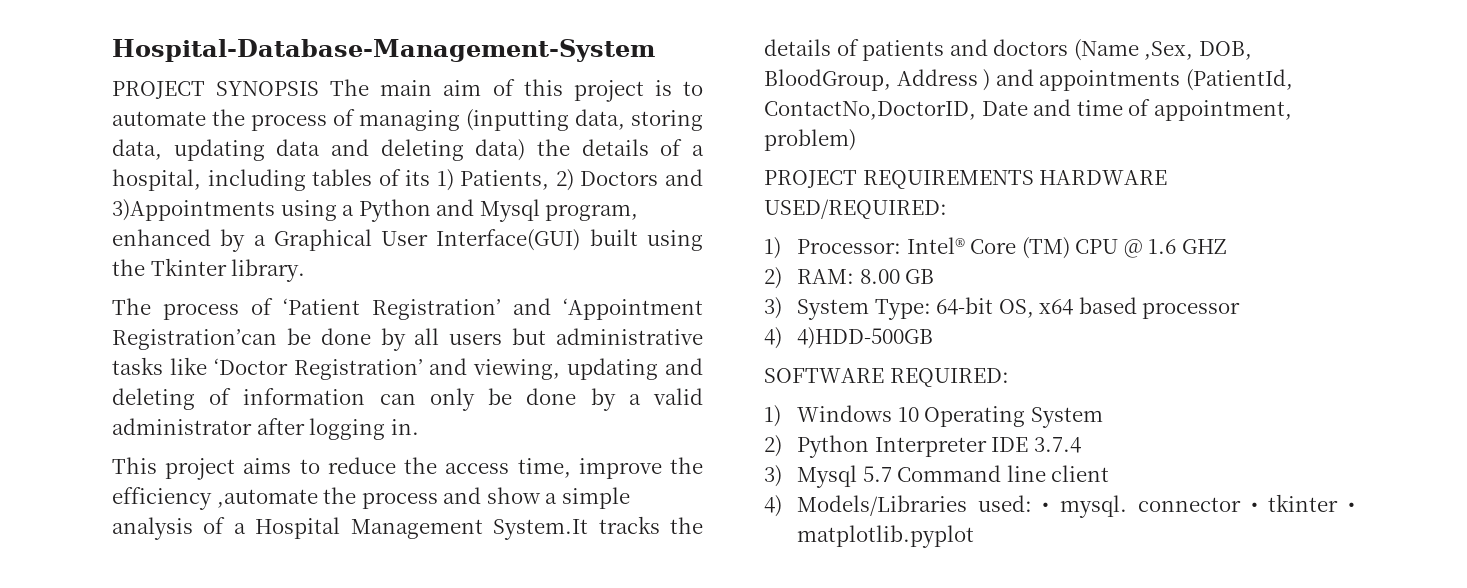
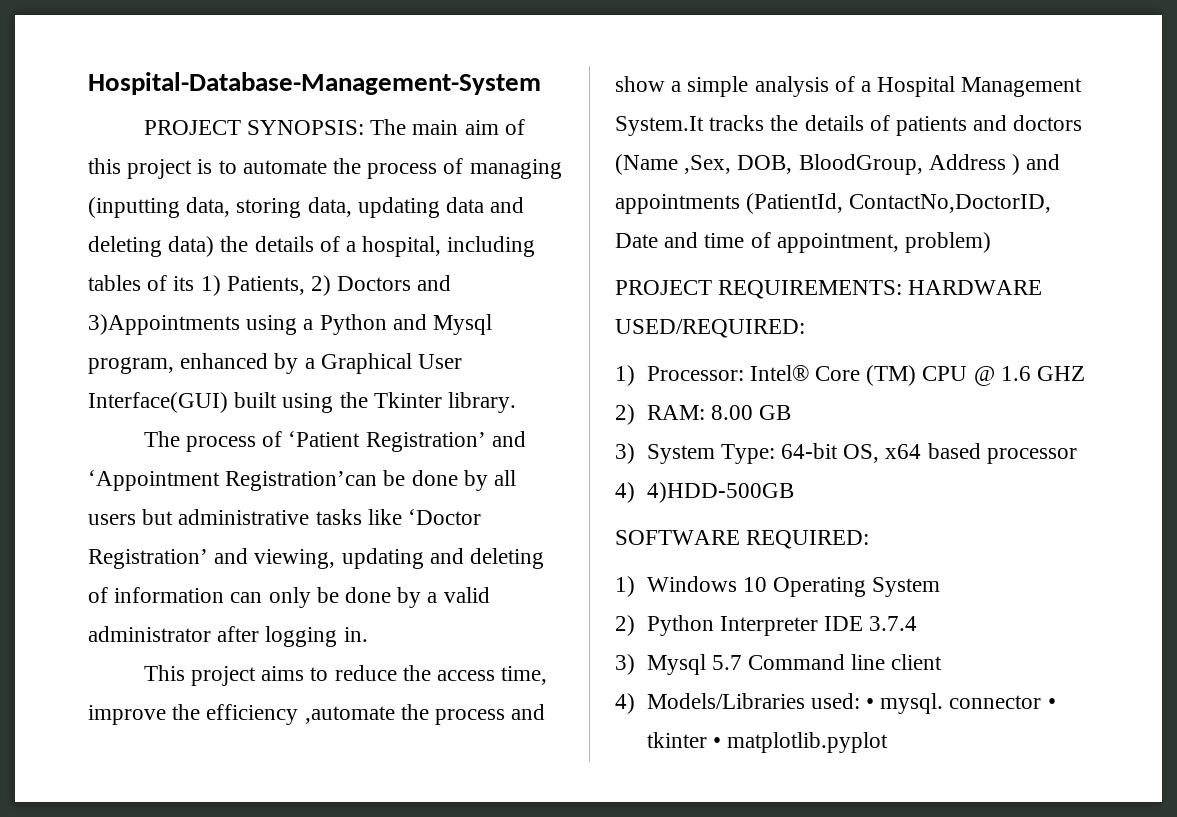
- PROJECT SYNOPSIS The main aim of this project is to automate the process of managing (inputting data, storing data, updating data and deleting data) the details of a hospital, including tables of its 1) Patients, 2) Doctors and 3)Appointments using a Python and Mysql program, enhanced by a Graphical User Interface(GUI) built using the Tkinter library.
+ PROJECT SYNOPSIS: The main aim of this project is to automate the process of managing (inputting data, storing data, updating data and deleting data) the details of a hospital, including tables of its 1) Patients, 2) Doctors and 3)Appointments using a Python and Mysql program, enhanced by a Graphical User Interface(GUI) built using the Tkinter library.
- PROJECT REQUIREMENTS HARDWARE USED/REQUIRED:
+ PROJECT REQUIREMENTS: HARDWARE USED/REQUIRED:

